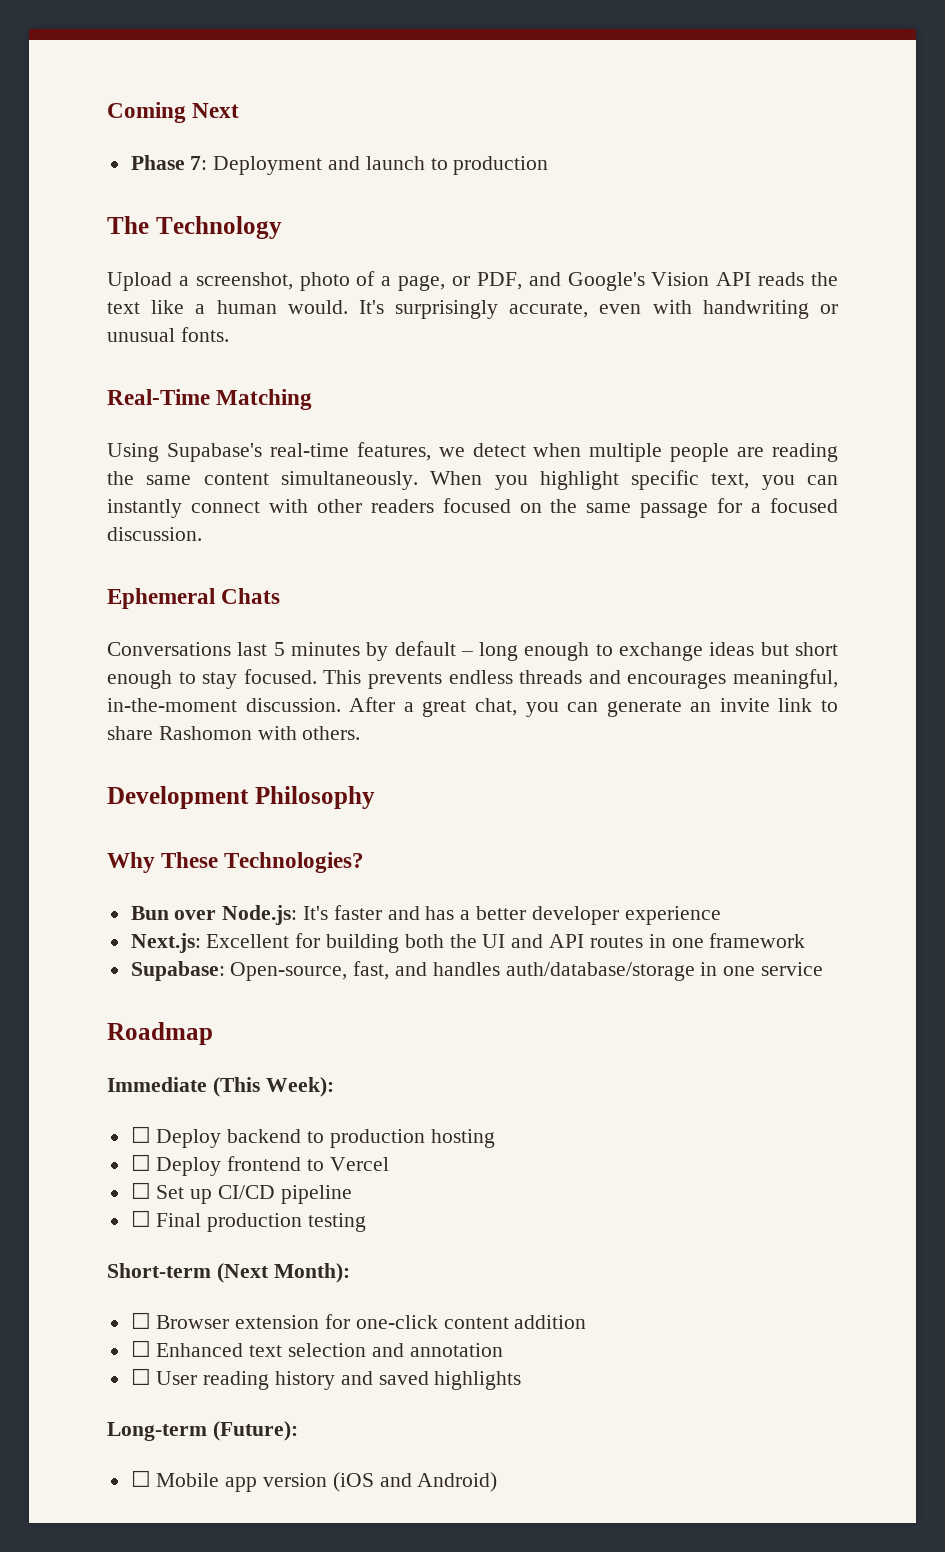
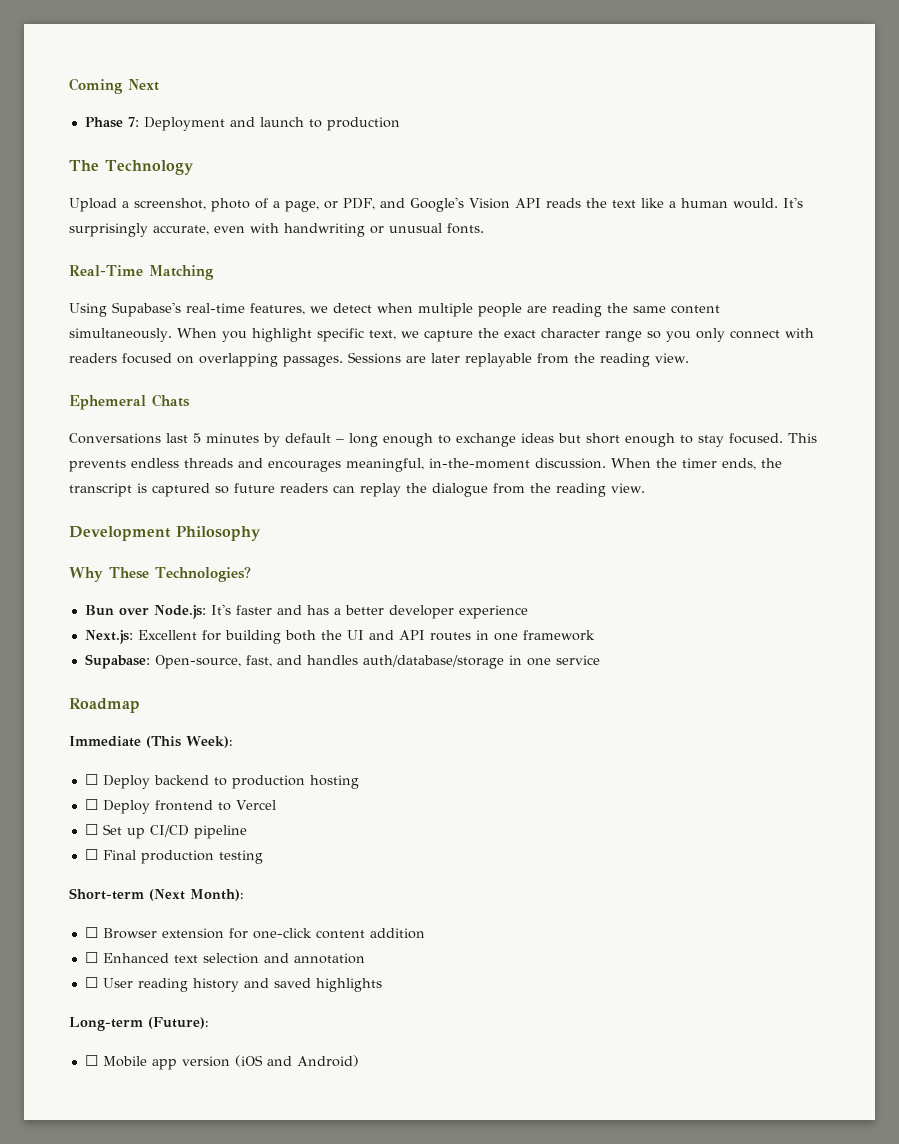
- When you highlight specific text, you can instantly connect with other readers focused on the same passage for a focused discussion.
+ When you highlight specific text, we capture the exact character range so you only connect with readers focused on overlapping passages. Sessions are later replayable from the reading view.
- After a great chat, you can generate an invite link to share Rashomon with others.
+ When the timer ends, the transcript is captured so future readers can replay the dialogue from the reading view.

